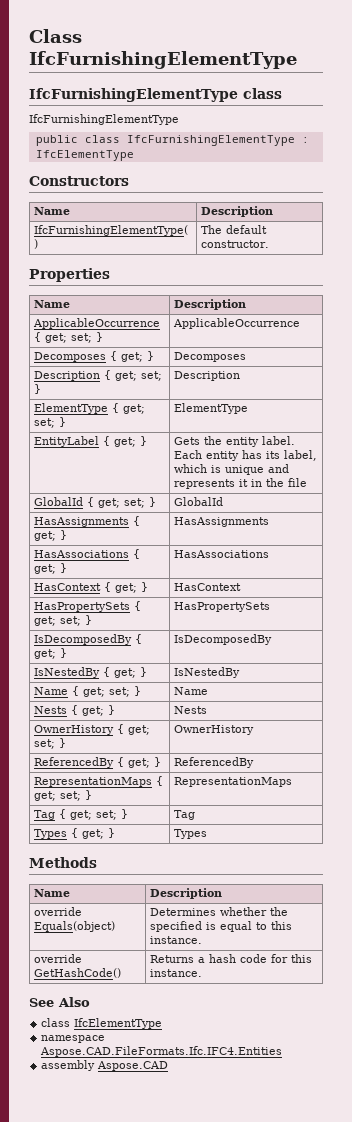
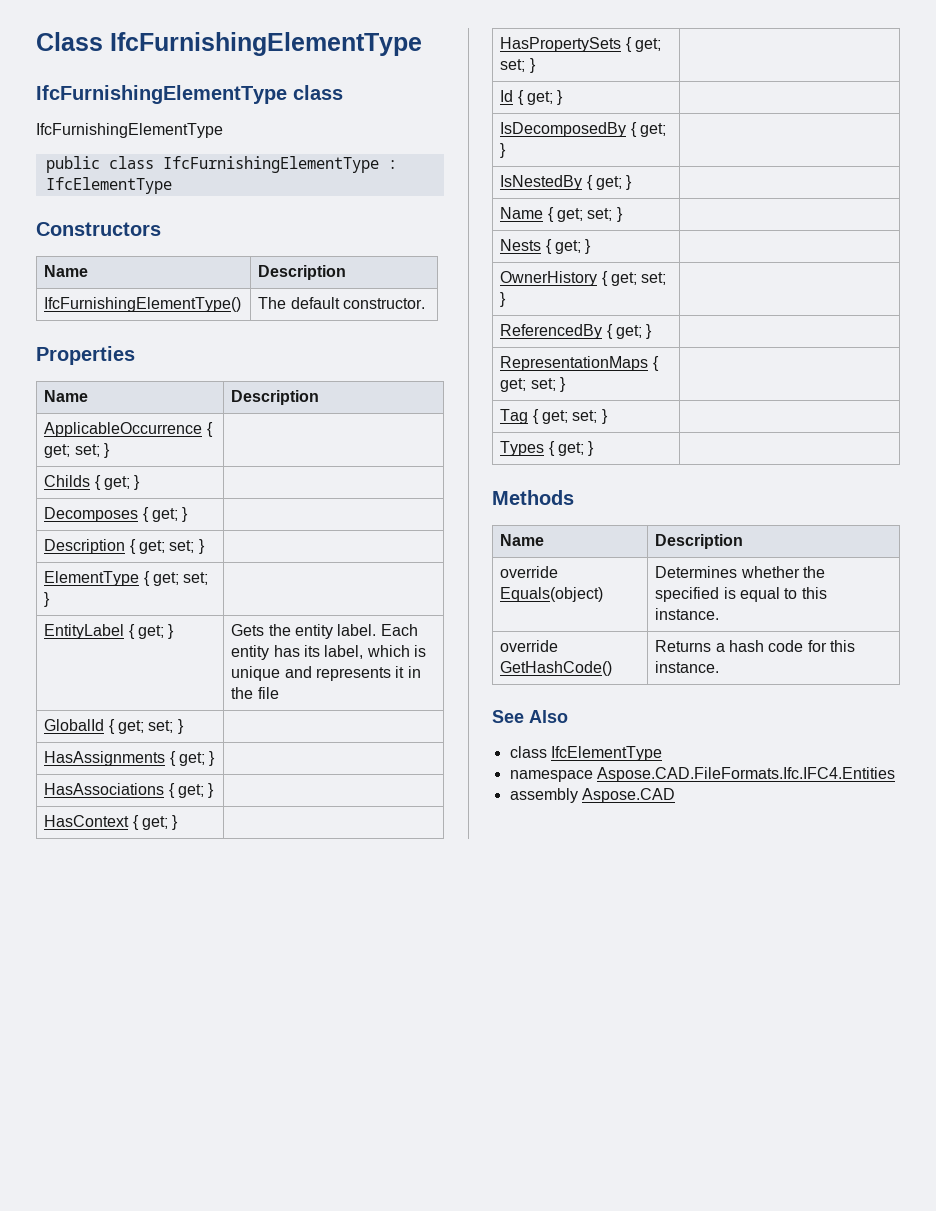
- ApplicableOccurrence { get; set; } | ApplicableOccurrence
+ ApplicableOccurrence { get; set; } |
+ Childs { get; } |
- Decomposes { get; } | Decomposes
+ Decomposes { get; } |
- Description { get; set; } | Description
+ Description { get; set; } |
- ElementType { get; set; } | ElementType
+ ElementType { get; set; } |
- GlobalId { get; set; } | GlobalId
+ GlobalId { get; set; } |
- HasAssignments { get; } | HasAssignments
+ HasAssignments { get; } |
- HasAssociations { get; } | HasAssociations
+ HasAssociations { get; } |
- HasContext { get; } | HasContext
+ HasContext { get; } |
- HasPropertySets { get; set; } | HasPropertySets
+ HasPropertySets { get; set; } |
+ Id { get; } |
- IsDecomposedBy { get; } | IsDecomposedBy
+ IsDecomposedBy { get; } |
- IsNestedBy { get; } | IsNestedBy
+ IsNestedBy { get; } |
- Name { get; set; } | Name
+ Name { get; set; } |
- Nests { get; } | Nests
+ Nests { get; } |
- OwnerHistory { get; set; } | OwnerHistory
+ OwnerHistory { get; set; } |
- ReferencedBy { get; } | ReferencedBy
+ ReferencedBy { get; } |
- RepresentationMaps { get; set; } | RepresentationMaps
+ RepresentationMaps { get; set; } |
- Tag { get; set; } | Tag
+ Tag { get; set; } |
- Types { get; } | Types
+ Types { get; } |

